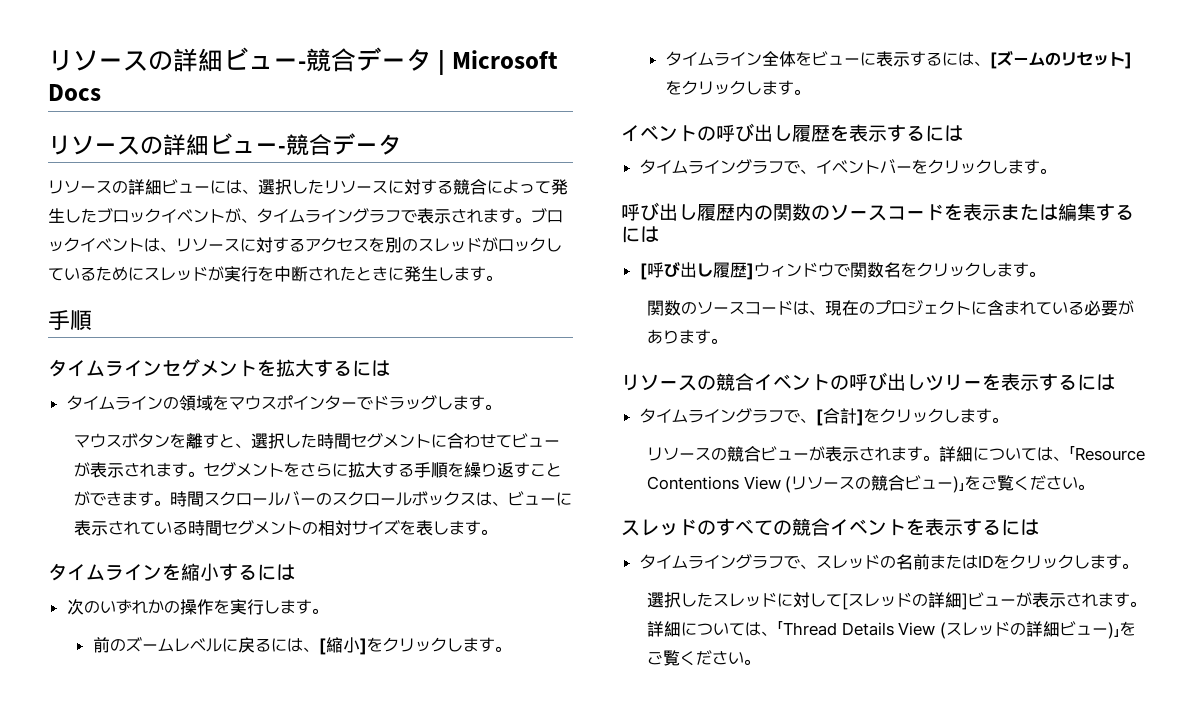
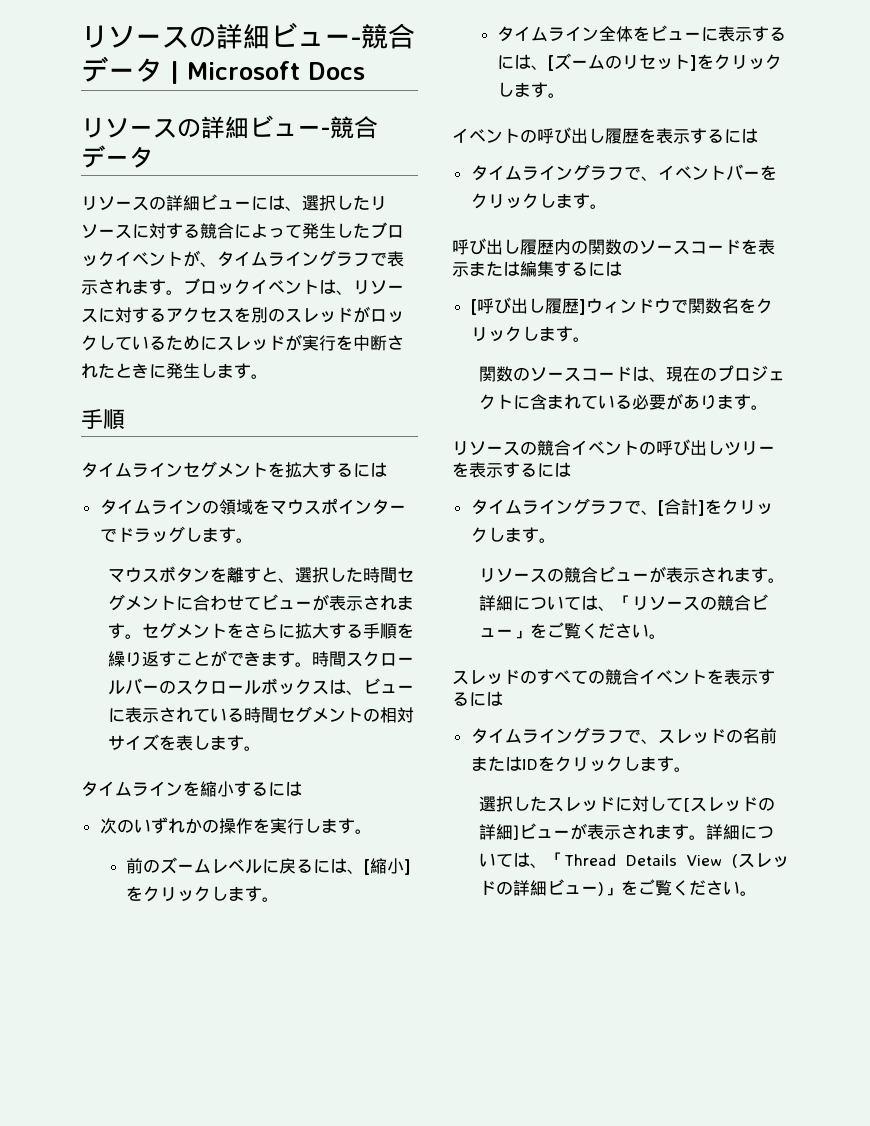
- 詳細については、「Resource Contentions View (リソースの競合ビュー)」をご覧ください。
+ 詳細については、「リソースの競合ビュー」をご覧ください。

